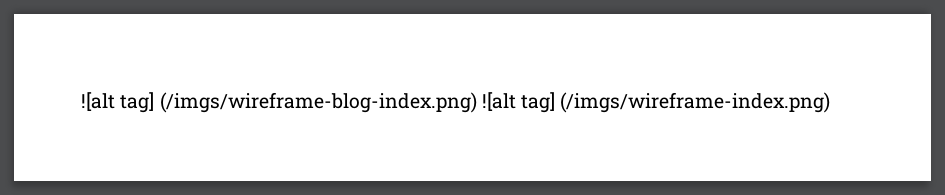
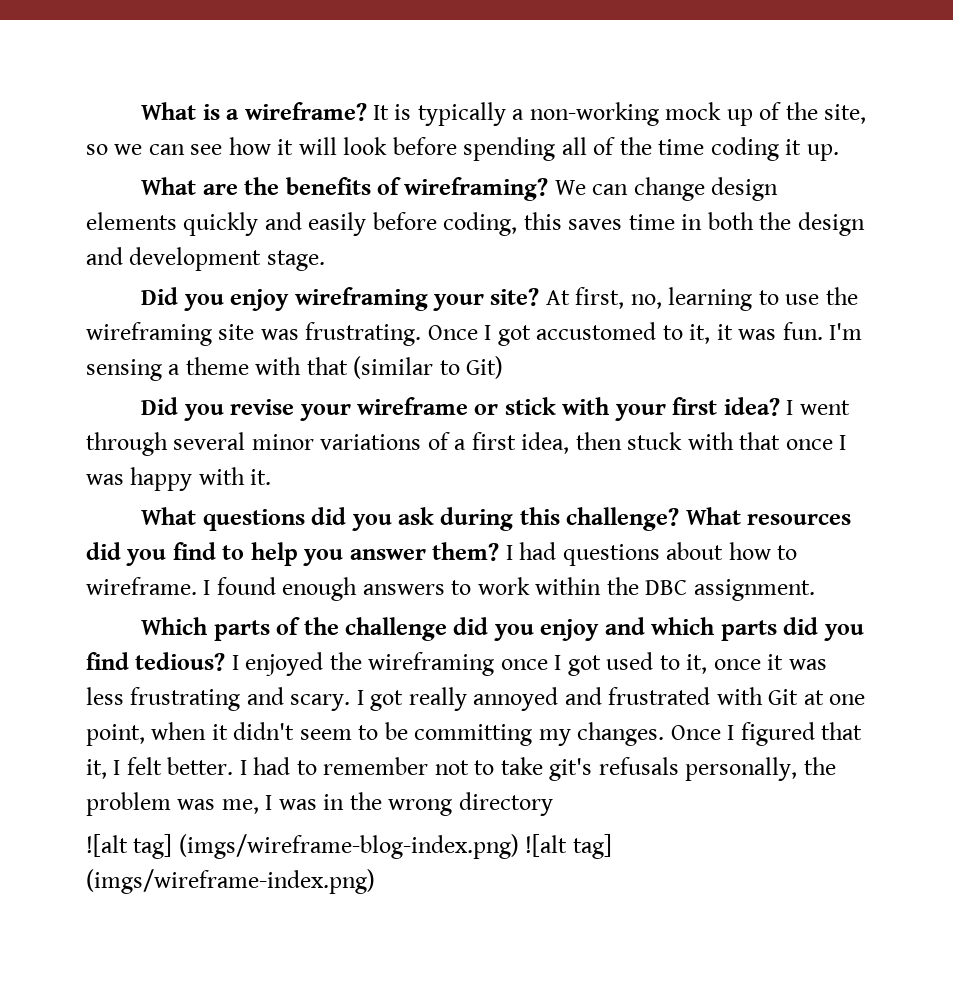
- ![alt tag] (/imgs/wireframe-blog-index.png) ![alt tag] (/imgs/wireframe-index.png)
+ What is a wireframe? It is typically a non-working mock up of the site, so we can see how it will look before spending all of the time coding it up.
+ What are the benefits of wireframing? We can change design elements quickly and easily before coding, this saves time in both the design and development stage.
+ Did you enjoy wireframing your site? At first, no, learning to use the wireframing site was frustrating. Once I got accustomed to it, it was fun. I'm sensing a theme with that (similar to Git)
+ Did you revise your wireframe or stick with your first idea? I went through several minor variations of a first idea, then stuck with that once I was happy with it.
+ What questions did you ask during this challenge? What resources did you find to help you answer them? I had questions about how to wireframe. I found enough answers to work within the DBC assignment.
+ Which parts of the challenge did you enjoy and which parts did you find tedious? I enjoyed the wireframing once I got used to it, once it was less frustrating and scary. I got really annoyed and frustrated with Git at one point, when it didn't seem to be committing my changes. Once I figured that it, I felt better. I had to remember not to take git's refusals personally, the problem was me, I was in the wrong directory
+ ![alt tag] (imgs/wireframe-blog-index.png) ![alt tag] (imgs/wireframe-index.png)

